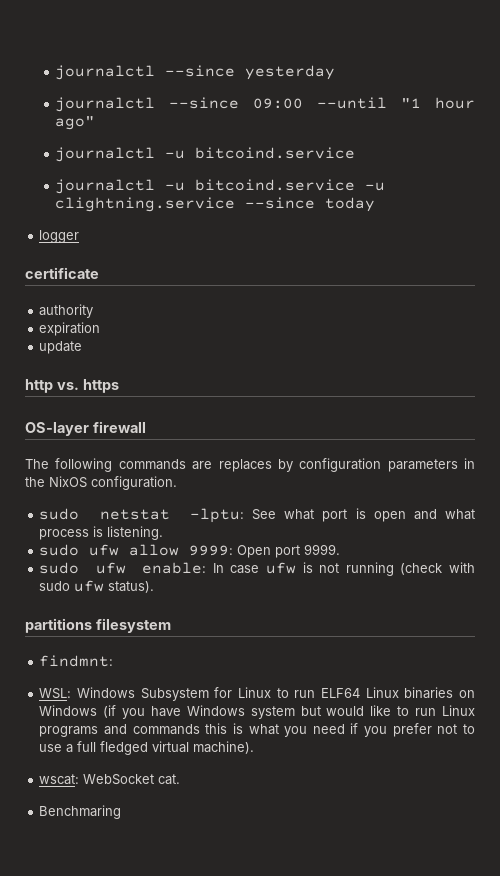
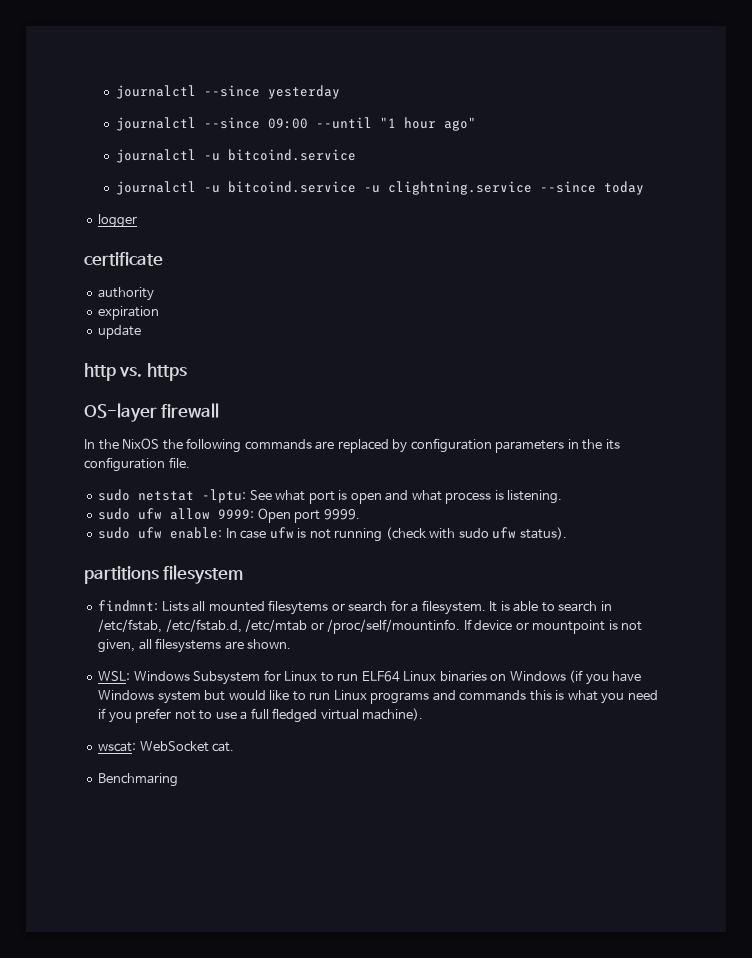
- The following commands are replaces by configuration parameters in the NixOS configuration.
+ In the NixOS the following commands are replaced by configuration parameters in the its configuration file.
- findmnt:
+ findmnt: Lists all mounted filesytems or search for a filesystem. It is able to search in /etc/fstab, /etc/fstab.d, /etc/mtab or /proc/self/mountinfo. If device or mountpoint is not given, all filesystems are shown.

